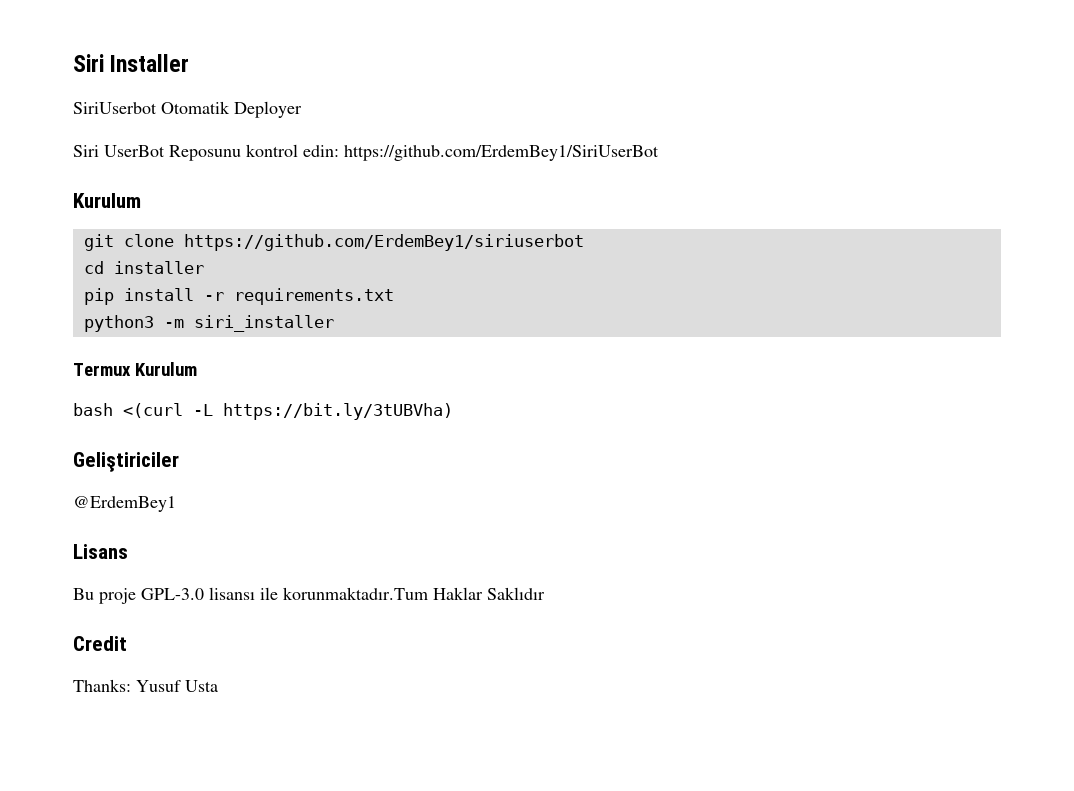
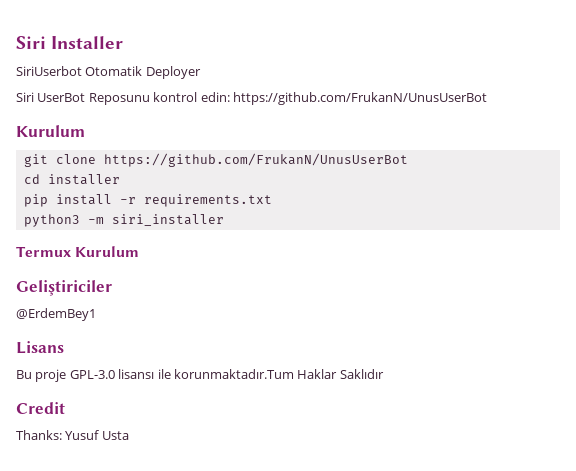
- Siri UserBot Reposunu kontrol edin: https://github.com/ErdemBey1/SiriUserBot
+ Siri UserBot Reposunu kontrol edin: https://github.com/FrukanN/UnusUserBot
- git clone https://github.com/ErdemBey1/siriuserbot
+ git clone https://github.com/FrukanN/UnusUserBot
- bash <(curl -L https://bit.ly/3tUBVha)

